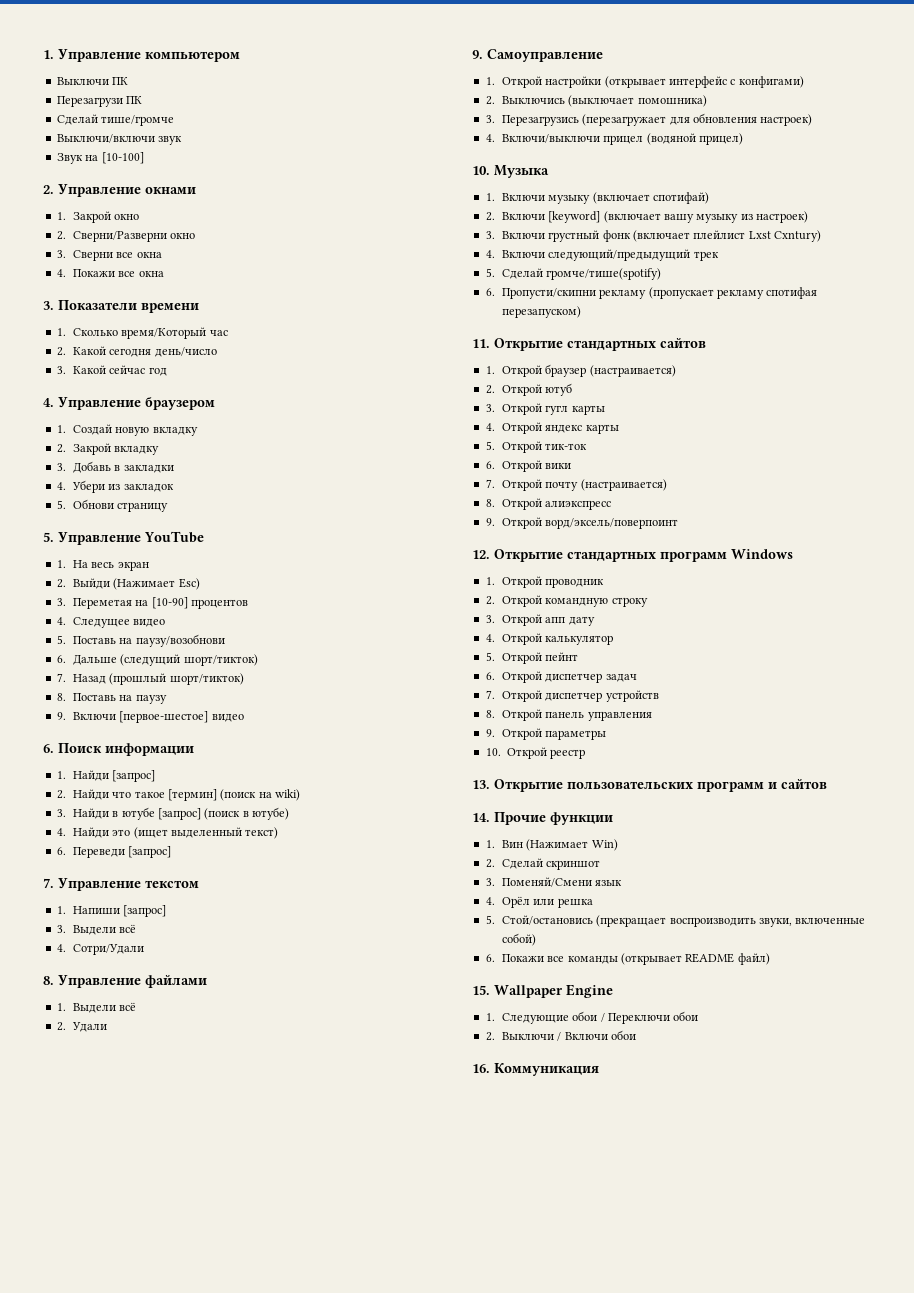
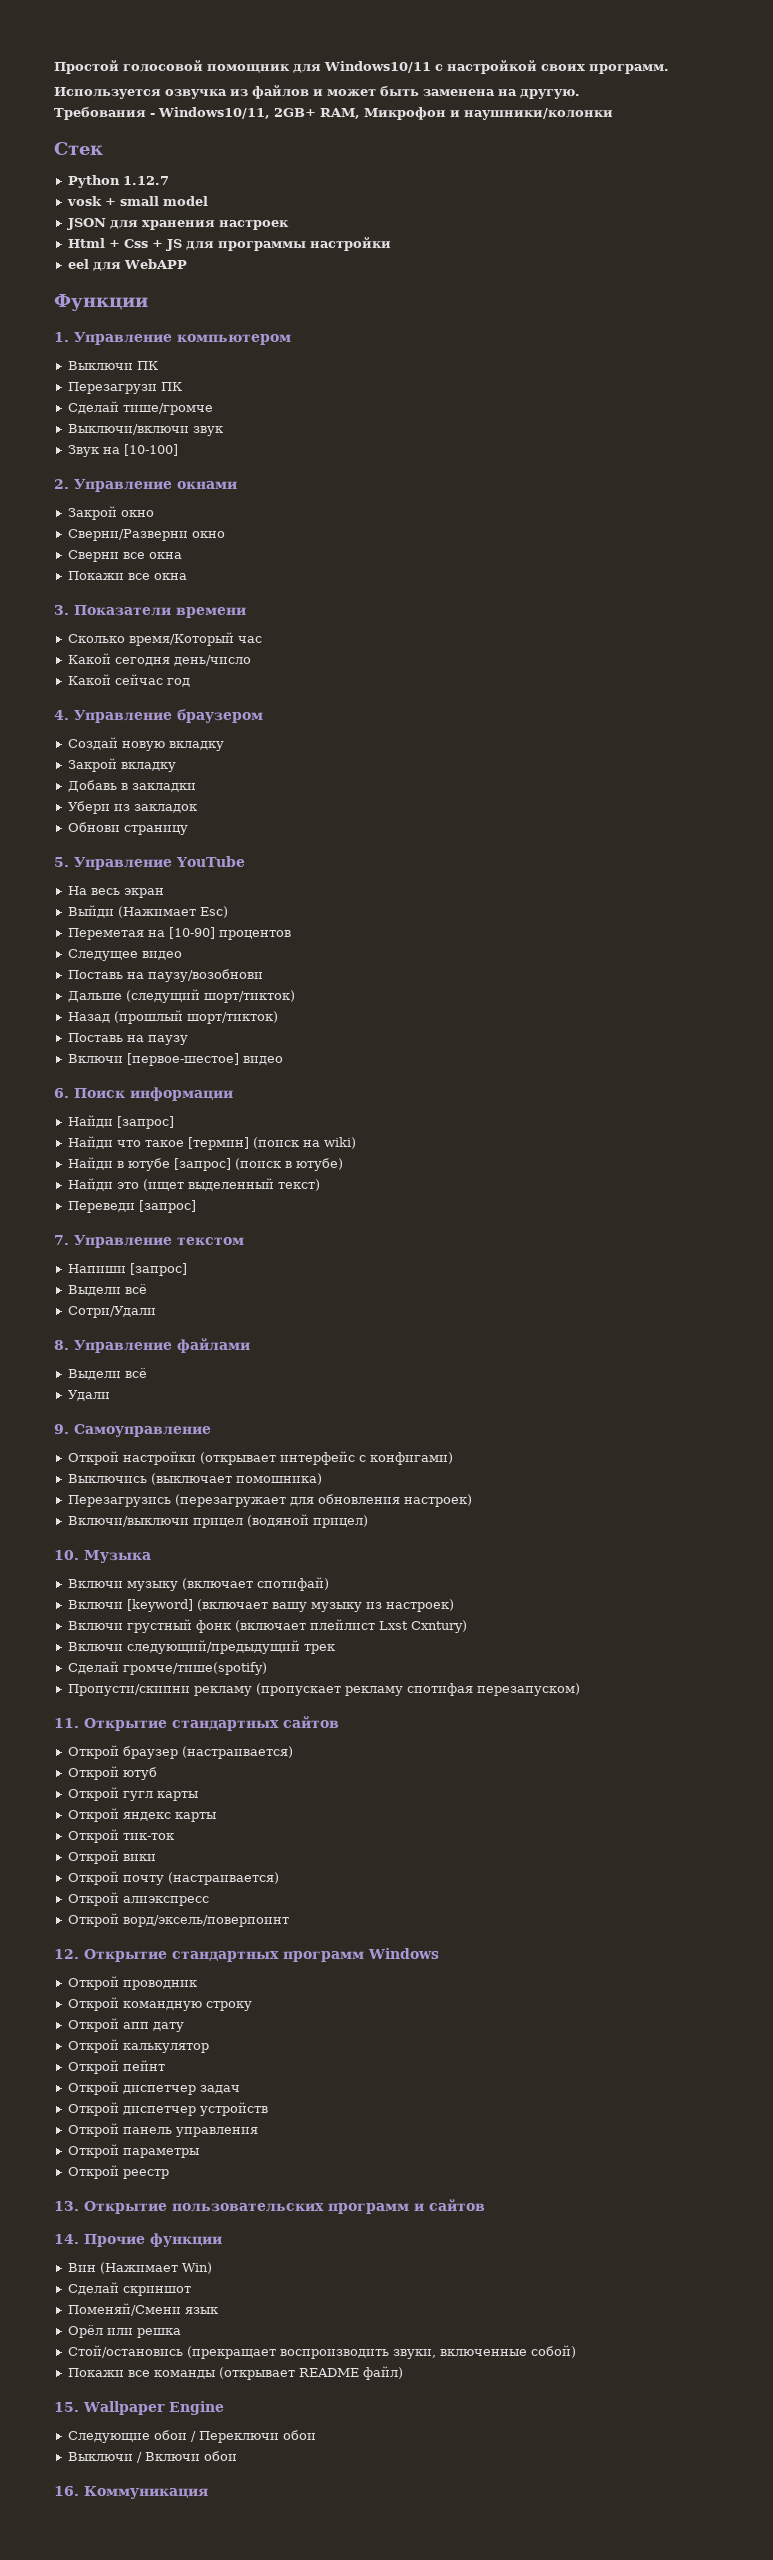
+ Простой голосовой помощник для Windows10/11 с настройкой своих программ.
+ Используется озвучка из файлов и может быть заменена на другую.
+ Требования - Windows10/11, 2GB+ RAM, Микрофон и наушники/колонки
+ Стек
+ Python 1.12.7
+ vosk + small model
+ JSON для хранения настроек
+ Html + Css + JS для программы настройки
+ eel для WebAPP
+ Функции
- 1. Закрой окно
+ Закрой окно
- 2. Сверни/Разверни окно
+ Сверни/Разверни окно
- 3. Сверни все окна
+ Сверни все окна
- 4. Покажи все окна
+ Покажи все окна
- 1. Сколько время/Который час
+ Сколько время/Который час
- 2. Какой сегодня день/число
+ Какой сегодня день/число
- 3. Какой сейчас год
+ Какой сейчас год
- 1. Создай новую вкладку
+ Создай новую вкладку
- 2. Закрой вкладку
+ Закрой вкладку
- 3. Добавь в закладки
+ Добавь в закладки
- 4. Убери из закладок
+ Убери из закладок
- 5. Обнови страницу
+ Обнови страницу
- 1. На весь экран
+ На весь экран
- 2. Выйди (Нажимает Esc)
+ Выйди (Нажимает Esc)
- 3. Переметая на [10-90] процентов
+ Переметая на [10-90] процентов
- 4. Следущее видео
+ Следущее видео
- 5. Поставь на паузу/возобнови
+ Поставь на паузу/возобнови
- 6. Дальше (следущий шорт/тикток)
+ Дальше (следущий шорт/тикток)
- 7. Назад (прошлый шорт/тикток)
+ Назад (прошлый шорт/тикток)
- 8. Поставь на паузу
+ Поставь на паузу
- 9. Включи [первое-шестое] видео
+ Включи [первое-шестое] видео
- 1. Найди [запрос]
+ Найди [запрос]
- 2. Найди что такое [термин] (поиск на wiki)
+ Найди что такое [термин] (поиск на wiki)
- 3. Найди в ютубе [запрос] (поиск в ютубе)
+ Найди в ютубе [запрос] (поиск в ютубе)
- 4. Найди это (ищет выделенный текст)
+ Найди это (ищет выделенный текст)
- 6. Переведи [запрос]
+ Переведи [запрос]
- 1. Напиши [запрос]
- 3. Выдели всё
- 4. Сотри/Удали
+ Напиши [запрос]
+ Выдели всё
+ Сотри/Удали
  8. Управление файлами
- 1. Выдели всё
- 2. Удали
+ Выдели всё
+ Удали
- 1. Открой настройки (открывает интерфейс с конфигами)
+ Открой настройки (открывает интерфейс с конфигами)
- 2. Выключись (выключает помошника)
+ Выключись (выключает помошника)
- 3. Перезагрузись (перезагружает для обновления настроек)
+ Перезагрузись (перезагружает для обновления настроек)
- 4. Включи/выключи прицел (водяной прицел)
+ Включи/выключи прицел (водяной прицел)
- 1. Включи музыку (включает спотифай)
+ Включи музыку (включает спотифай)
- 2. Включи [keyword] (включает вашу музыку из настроек)
+ Включи [keyword] (включает вашу музыку из настроек)
- 3. Включи грустный фонк (включает плейлист Lxst Cxntury)
+ Включи грустный фонк (включает плейлист Lxst Cxntury)
- 4. Включи следующий/предыдущий трек
+ Включи следующий/предыдущий трек
- 5. Сделай громче/тише(spotify)
+ Сделай громче/тише(spotify)
- 6. Пропусти/скипни рекламу (пропускает рекламу спотифая перезапуском)
+ Пропусти/скипни рекламу (пропускает рекламу спотифая перезапуском)
- 1. Открой браузер (настраивается)
+ Открой браузер (настраивается)
- 2. Открой ютуб
+ Открой ютуб
- 3. Открой гугл карты
+ Открой гугл карты
- 4. Открой яндекс карты
+ Открой яндекс карты
- 5. Открой тик-ток
+ Открой тик-ток
- 6. Открой вики
+ Открой вики
- 7. Открой почту (настраивается)
+ Открой почту (настраивается)
- 8. Открой алиэкспресс
+ Открой алиэкспресс
- 9. Открой ворд/эксель/поверпоинт
+ Открой ворд/эксель/поверпоинт
- 1. Открой проводник
+ Открой проводник
- 2. Открой командную строку
+ Открой командную строку
- 3. Открой апп дату
+ Открой апп дату
- 4. Открой калькулятор
+ Открой калькулятор
- 5. Открой пейнт
+ Открой пейнт
- 6. Открой диспетчер задач
+ Открой диспетчер задач
- 7. Открой диспетчер устройств
+ Открой диспетчер устройств
- 8. Открой панель управления
+ Открой панель управления
- 9. Открой параметры
+ Открой параметры
- 10. Открой реестр
+ Открой реестр
- 1. Вин (Нажимает Win)
+ Вин (Нажимает Win)
- 2. Сделай скриншот
+ Сделай скриншот
- 3. Поменяй/Смени язык
+ Поменяй/Смени язык
- 4. Орёл или решка
+ Орёл или решка
- 5. Стой/остановись (прекращает воспроизводить звуки, включенные собой)
+ Стой/остановись (прекращает воспроизводить звуки, включенные собой)
- 6. Покажи все команды (открывает README файл)
+ Покажи все команды (открывает README файл)
- 1. Следующие обои / Переключи обои
+ Следующие обои / Переключи обои
- 2. Выключи / Включи обои
+ Выключи / Включи обои

